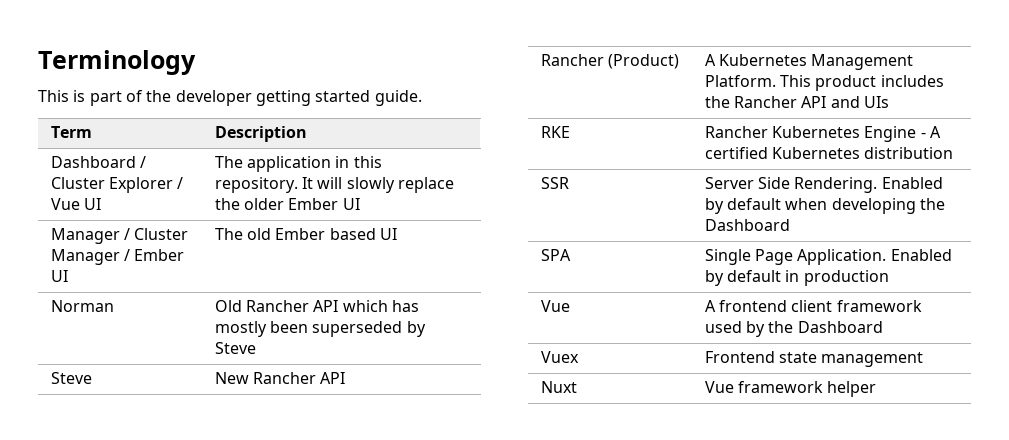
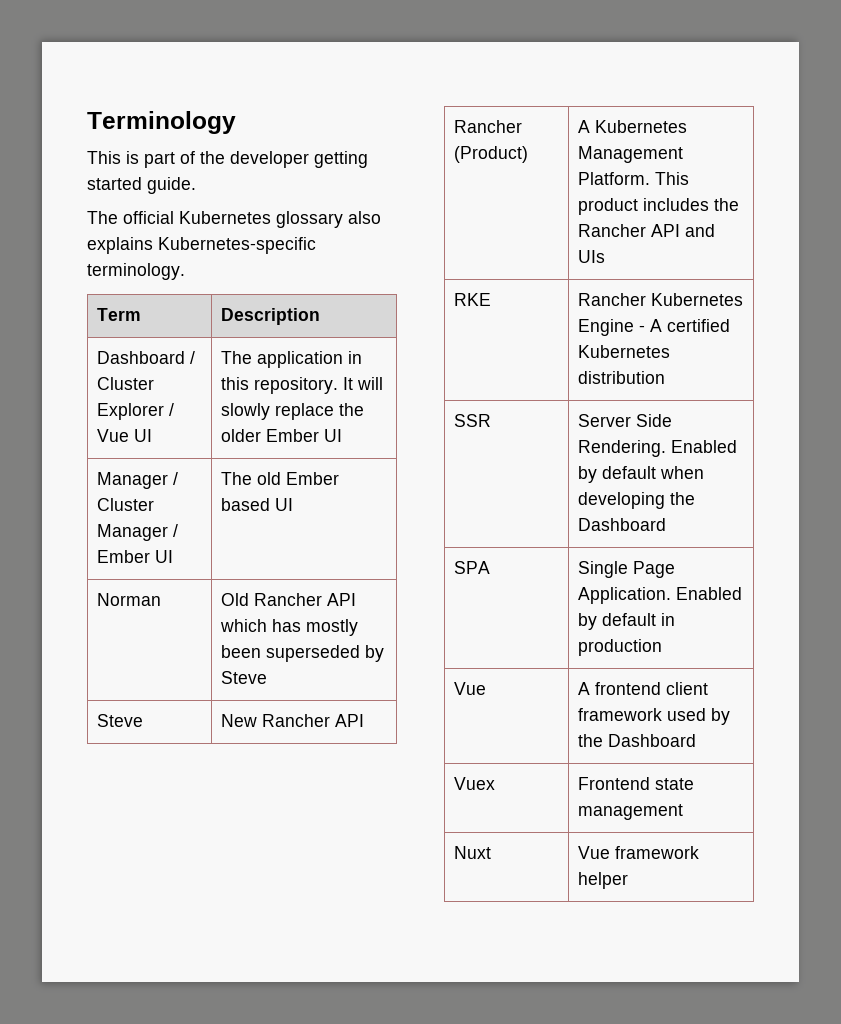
+ The official Kubernetes glossary also explains Kubernetes-specific terminology.

